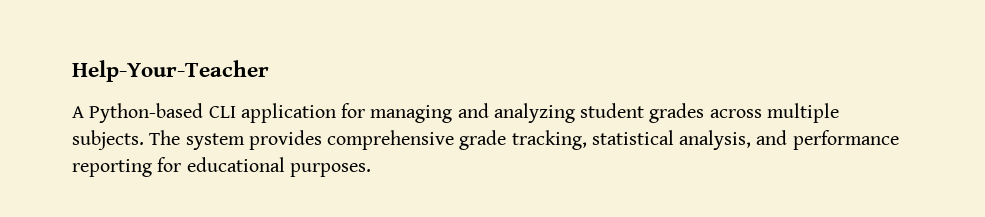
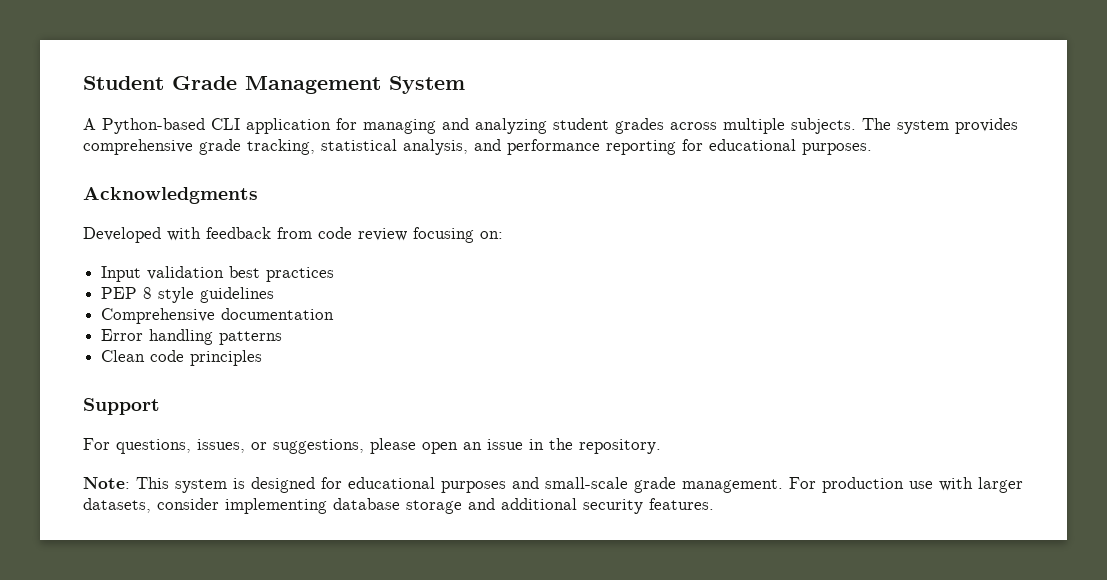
- Help-Your-Teacher
+ Student Grade Management System
+ Acknowledgments
+ Developed with feedback from code review focusing on:
+ Input validation best practices
+ PEP 8 style guidelines
+ Comprehensive documentation
+ Error handling patterns
+ Clean code principles
+ Support
+ For questions, issues, or suggestions, please open an issue in the repository.
+ Note: This system is designed for educational purposes and small-scale grade management. For production use with larger datasets, consider implementing database storage and additional security features.

